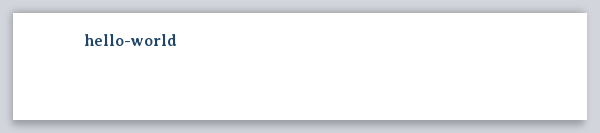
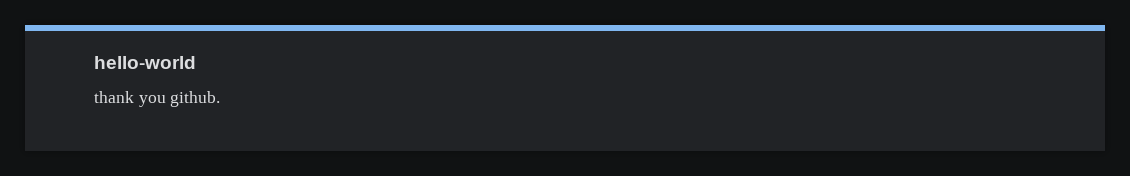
+ thank you github.

